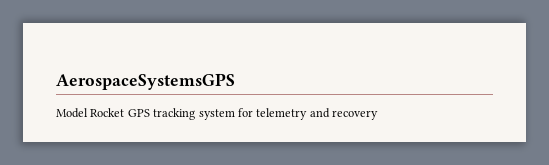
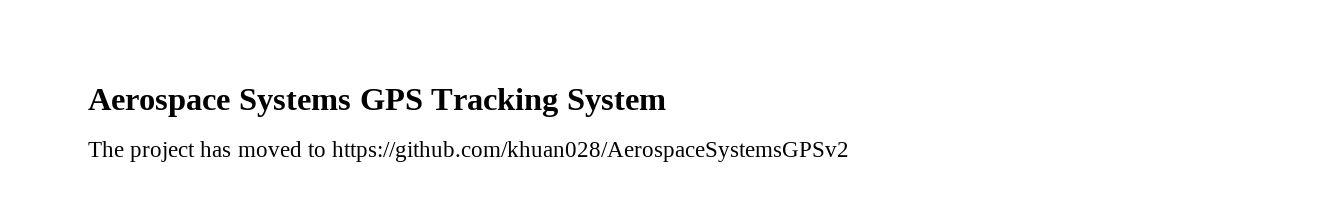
- AerospaceSystemsGPS
- Model Rocket GPS tracking system for telemetry and recovery
+ Aerospace Systems GPS Tracking System
+ The project has moved to https://github.com/khuan028/AerospaceSystemsGPSv2

